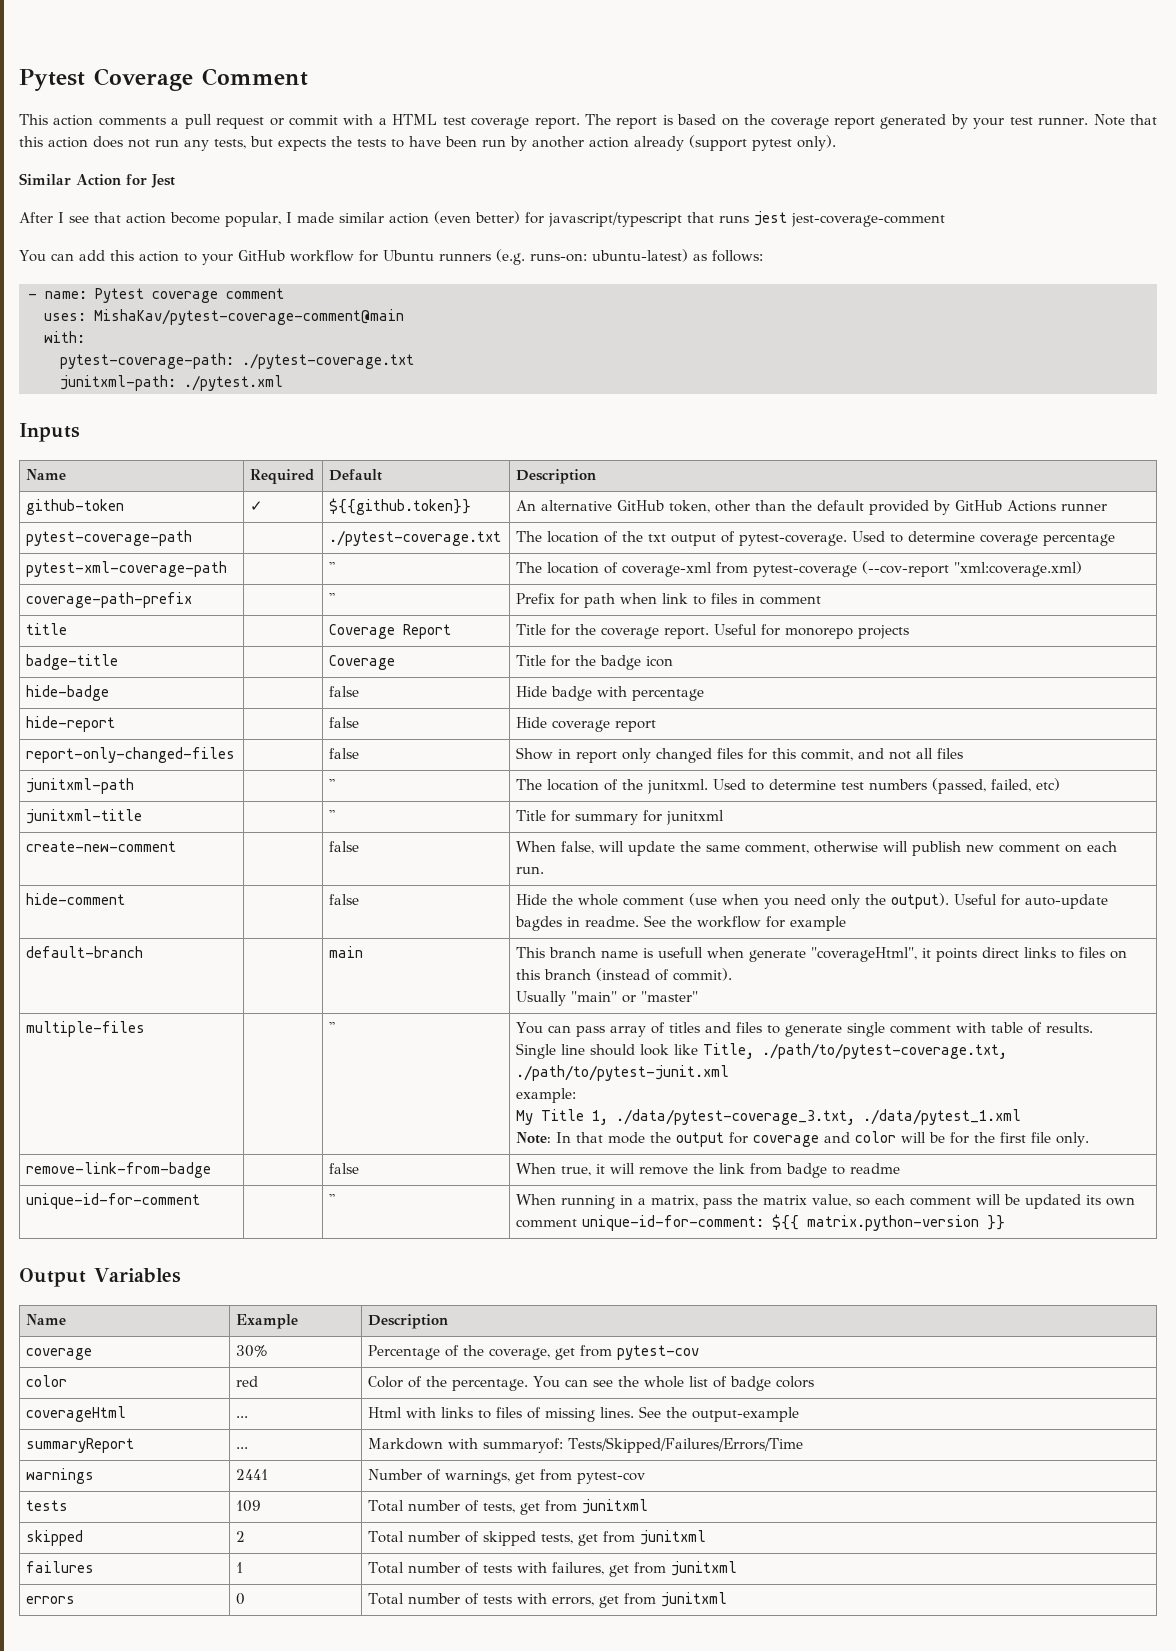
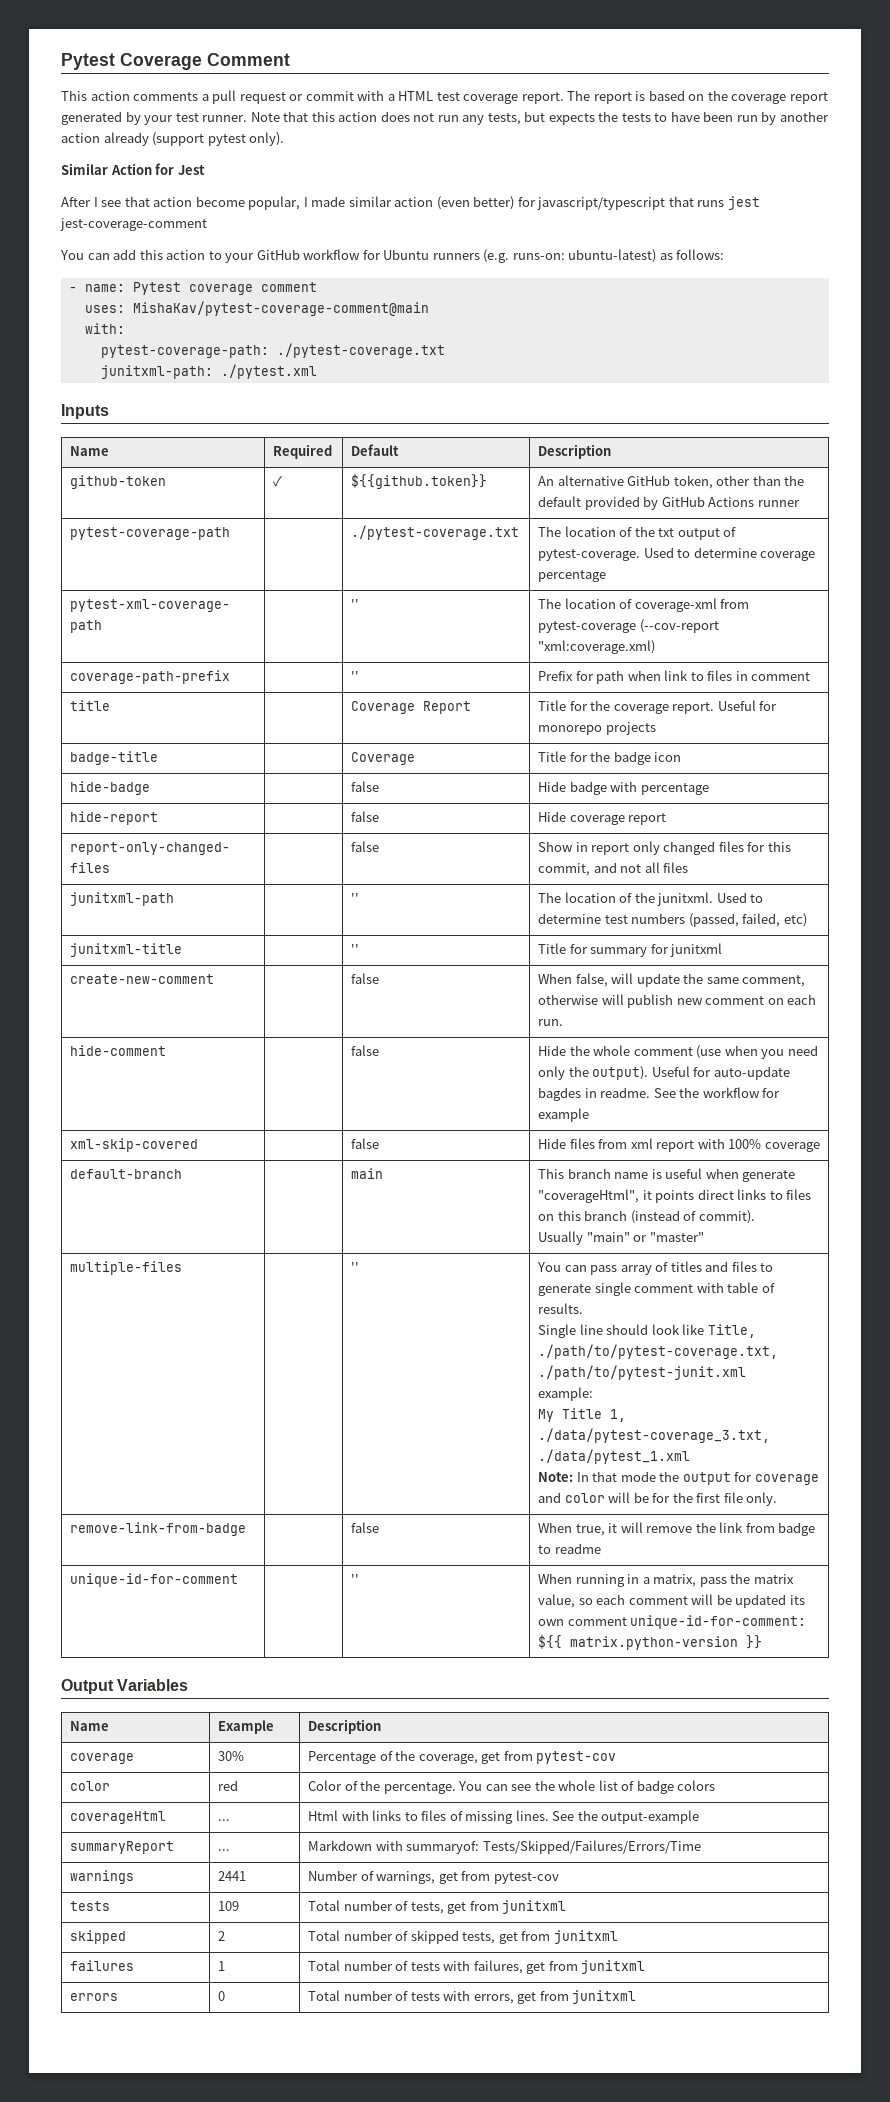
+ xml-skip-covered | | false | Hide files from xml report with 100% coverage
- default-branch | | main | This branch name is usefull when generate "coverageHtml", it points direct links to files on this branch (instead of commit).
+ default-branch | | main | This branch name is useful when generate "coverageHtml", it points direct links to files on this branch (instead of commit).

